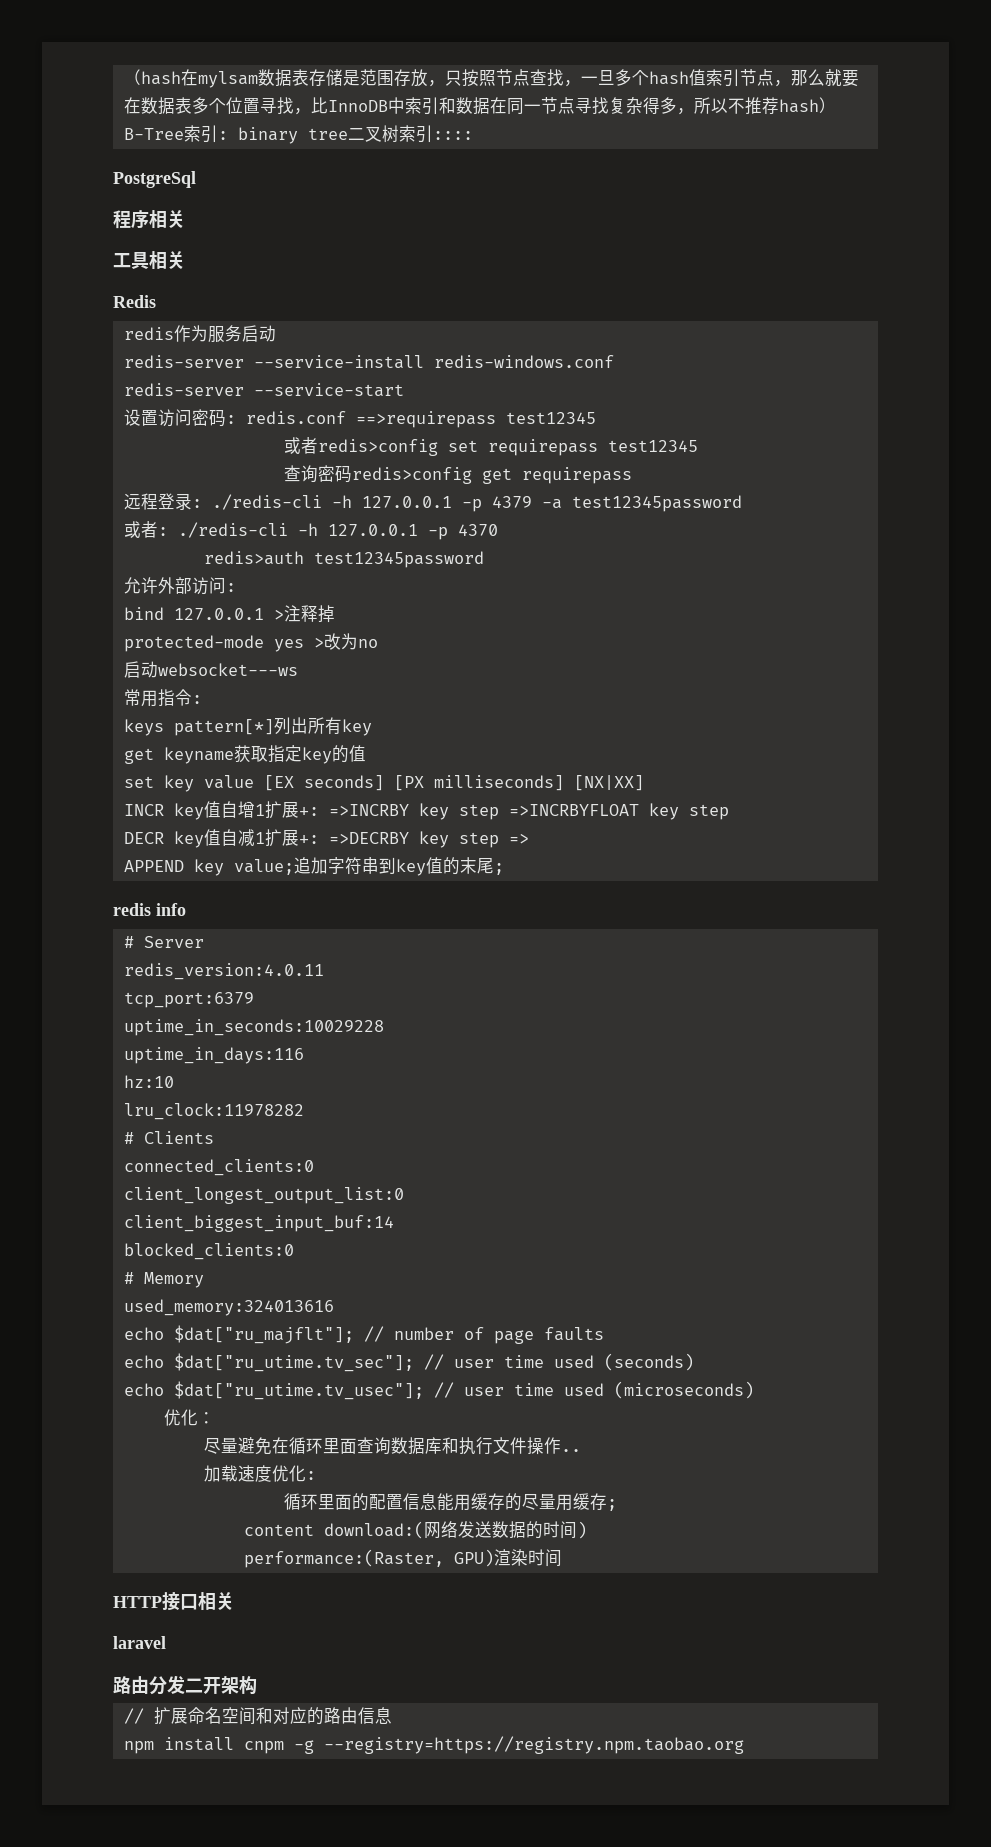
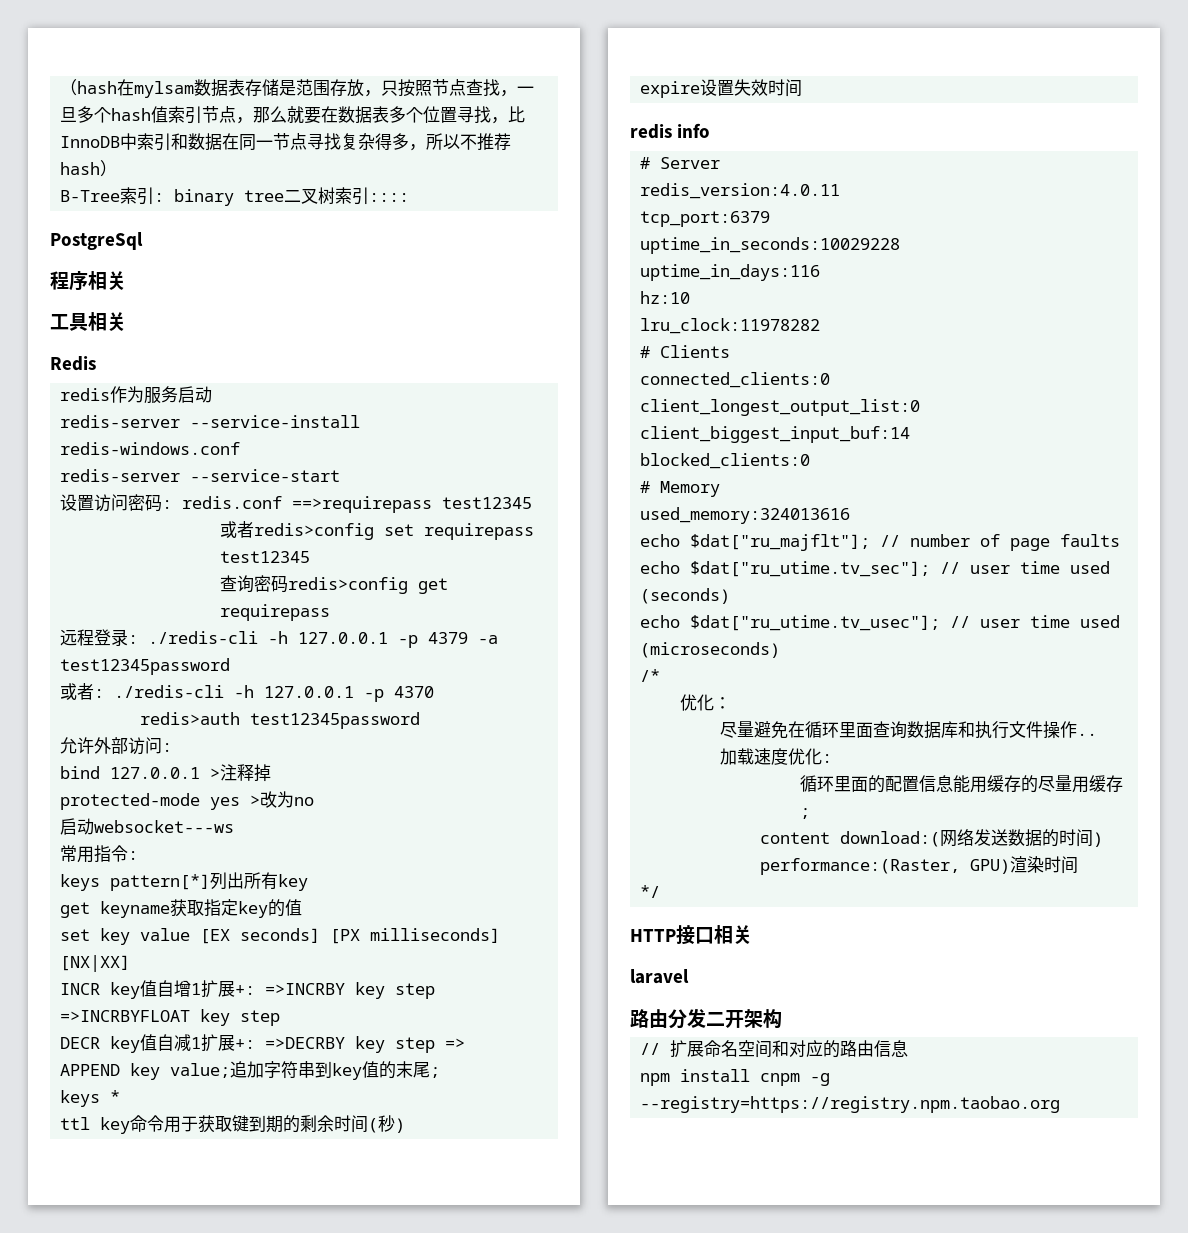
+ keys *
+ ttl key命令用于获取键到期的剩余时间(秒)
+ expire设置失效时间
+ /*
+ */

